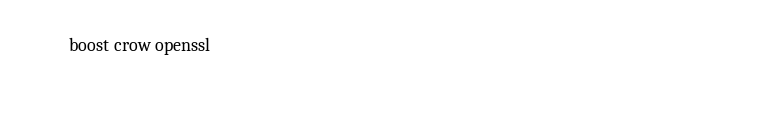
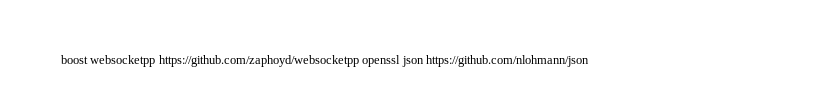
- boost crow openssl
+ boost websocketpp https://github.com/zaphoyd/websocketpp openssl json https://github.com/nlohmann/json

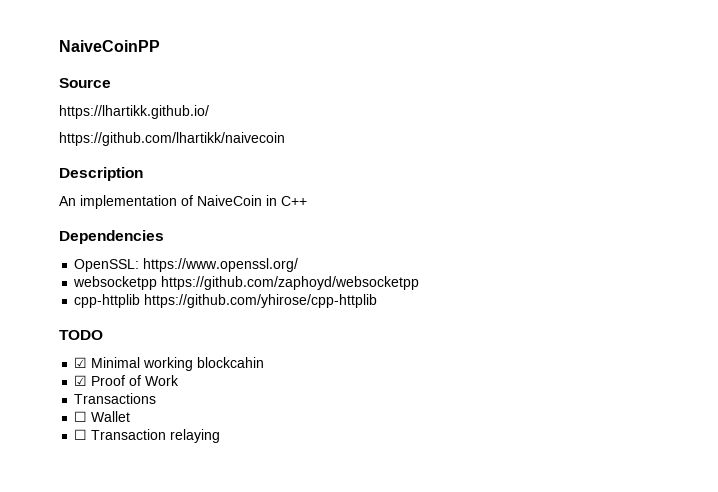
- boost websocketpp https://github.com/zaphoyd/websocketpp openssl json https://github.com/nlohmann/json
+ NaiveCoinPP
+ Source
+ https://lhartikk.github.io/
+ https://github.com/lhartikk/naivecoin
+ Description
+ An implementation of NaiveCoin in C++
+ Dependencies
+ OpenSSL: https://www.openssl.org/
+ websocketpp https://github.com/zaphoyd/websocketpp
+ cpp-httplib https://github.com/yhirose/cpp-httplib
+ TODO
+ ☑ Minimal working blockcahin
+ ☑ Proof of Work
+ Transactions
+ ☐ Wallet
+ ☐ Transaction relaying

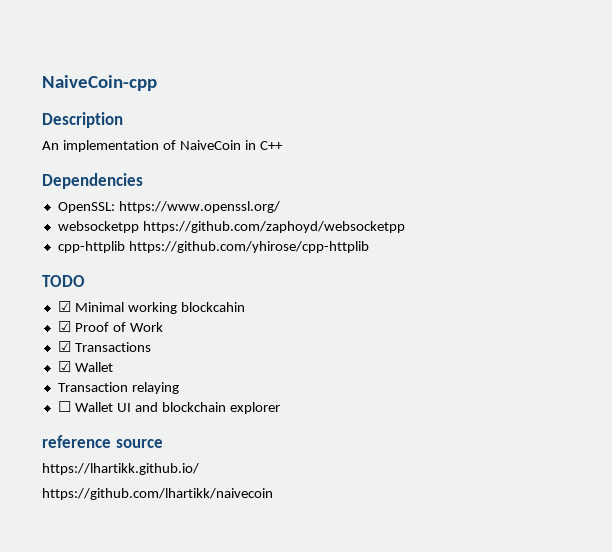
- NaiveCoinPP
- Source
- https://lhartikk.github.io/
- https://github.com/lhartikk/naivecoin
+ NaiveCoin-cpp
- Transactions
+ ☑ Transactions
- ☐ Wallet
- ☐ Transaction relaying
+ ☑ Wallet
+ Transaction relaying
+ ☐ Wallet UI and blockchain explorer
+ reference source
+ https://lhartikk.github.io/
+ https://github.com/lhartikk/naivecoin

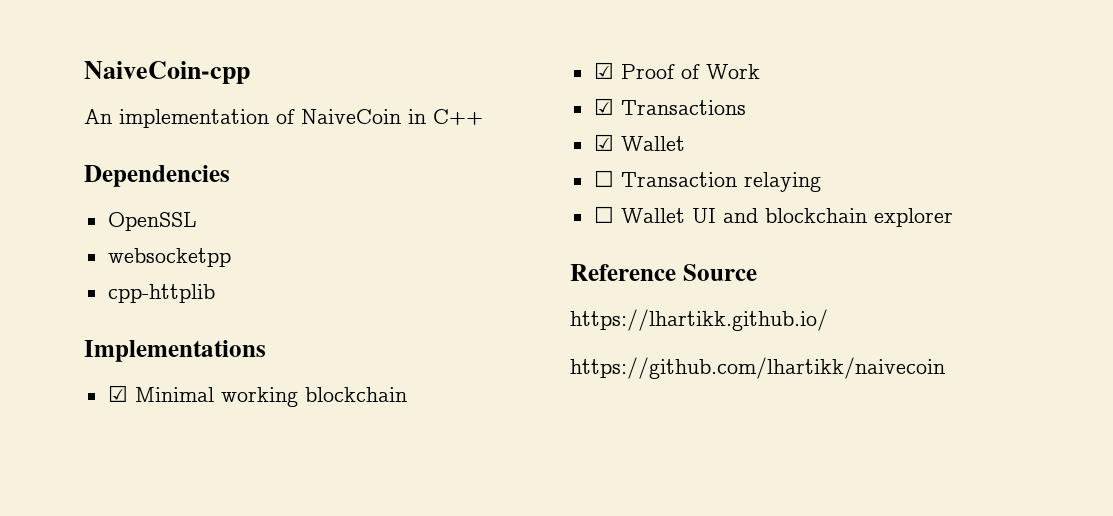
- Description
- OpenSSL: https://www.openssl.org/
+ OpenSSL
- websocketpp https://github.com/zaphoyd/websocketpp
+ websocketpp
- cpp-httplib https://github.com/yhirose/cpp-httplib
- TODO
+ cpp-httplib
+ Implementations
- ☑ Minimal working blockcahin
+ ☑ Minimal working blockchain
- Transaction relaying
+ ☐ Transaction relaying
- reference source
+ Reference Source

